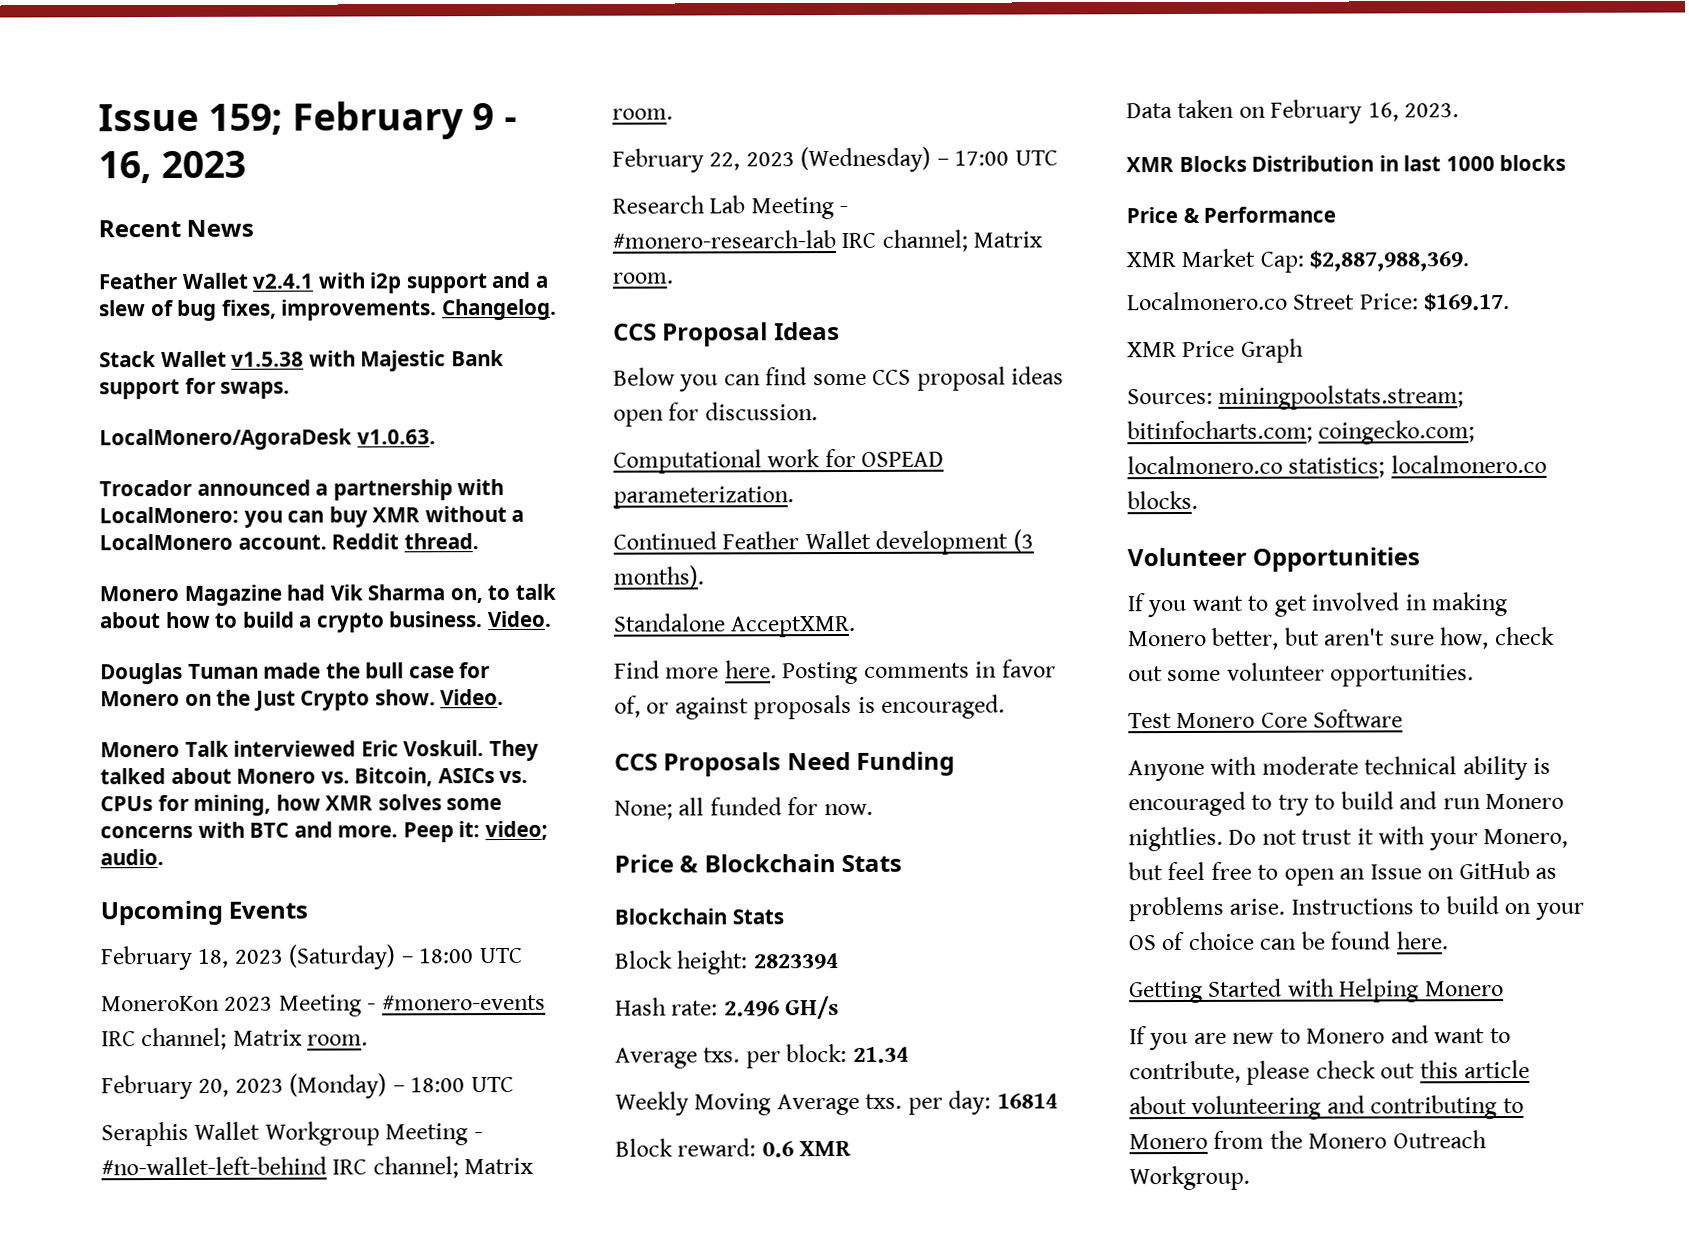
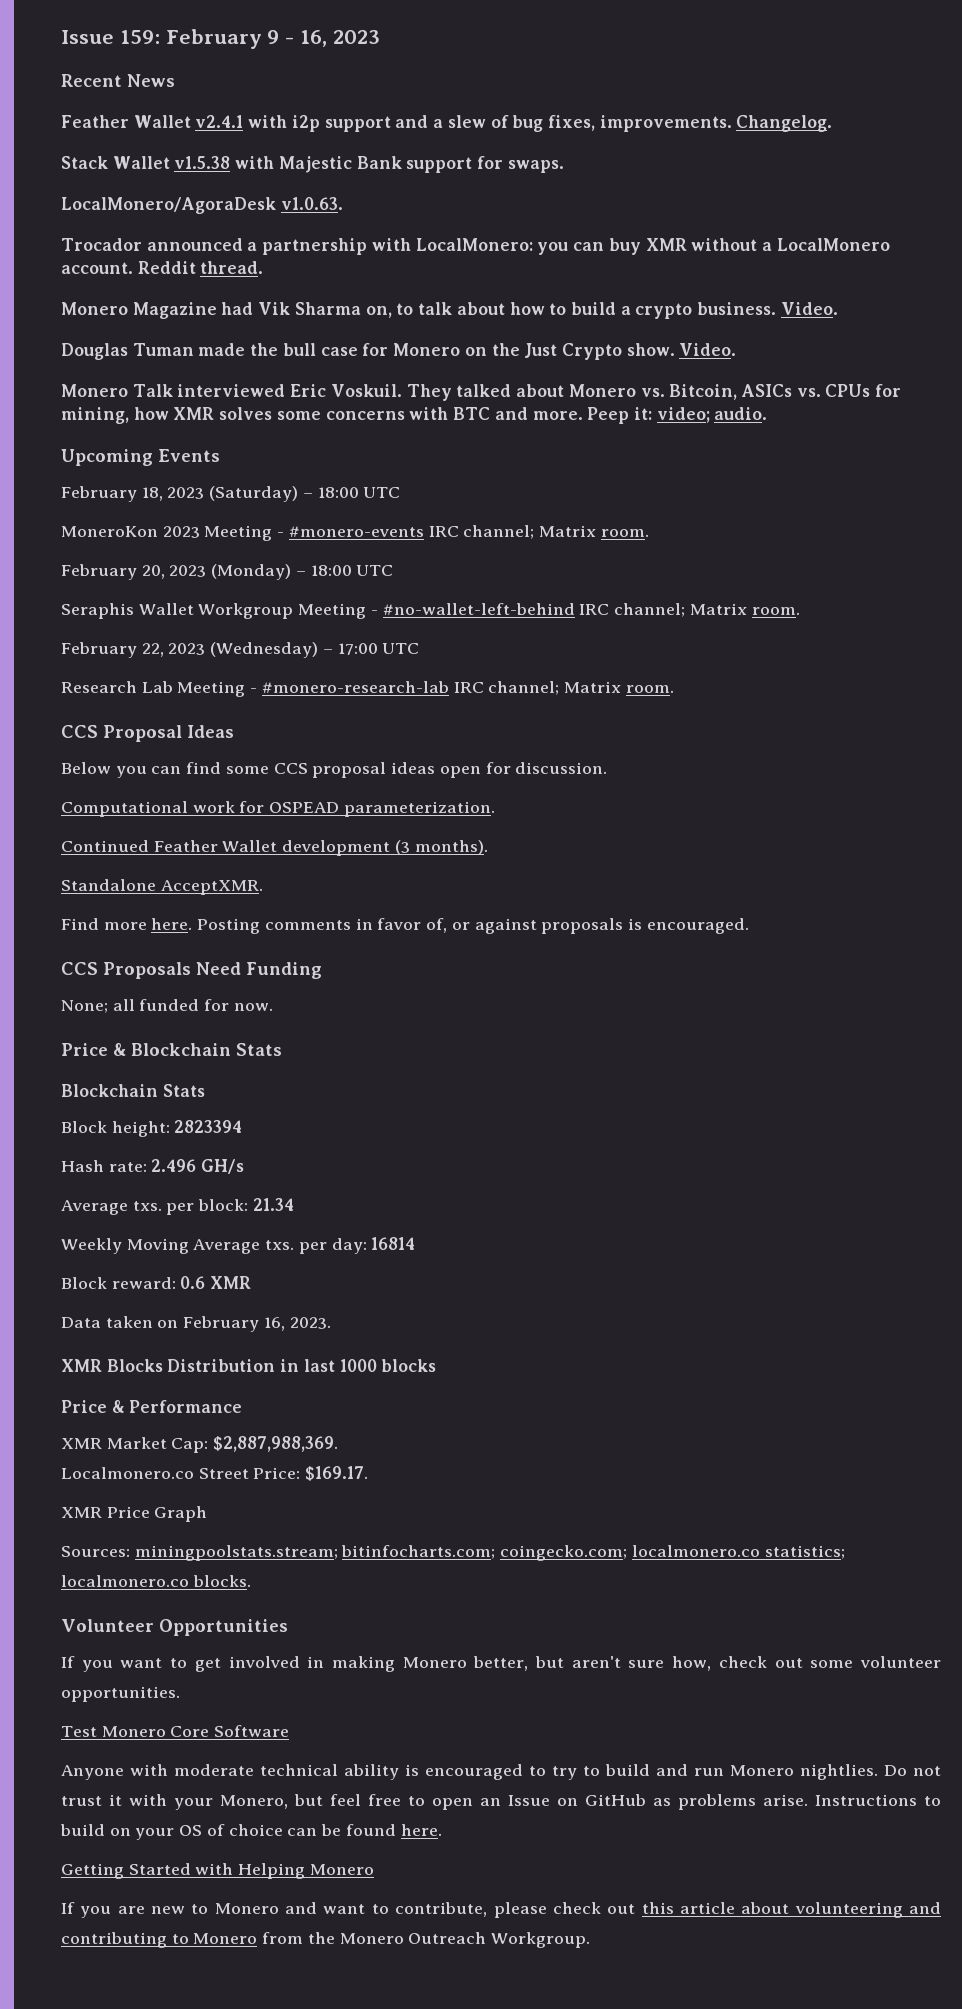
- Issue 159; February 9 - 16, 2023
+ Issue 159: February 9 - 16, 2023

